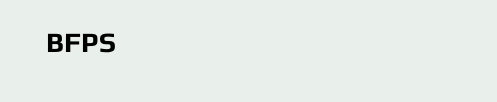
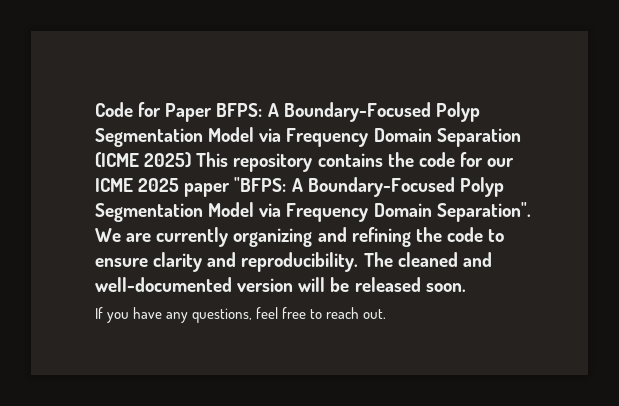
- BFPS
+ Code for Paper BFPS: A Boundary-Focused Polyp Segmentation Model via Frequency Domain Separation (ICME 2025) This repository contains the code for our ICME 2025 paper "BFPS: A Boundary-Focused Polyp Segmentation Model via Frequency Domain Separation". We are currently organizing and refining the code to ensure clarity and reproducibility. The cleaned and well-documented version will be released soon.
+ If you have any questions, feel free to reach out.

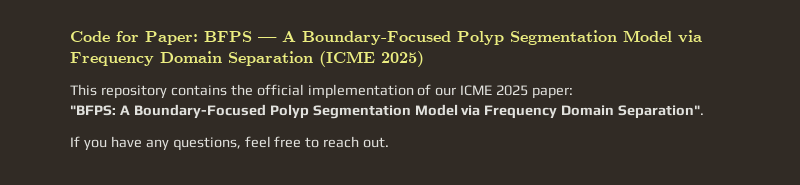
- Code for Paper BFPS: A Boundary-Focused Polyp Segmentation Model via Frequency Domain Separation (ICME 2025) This repository contains the code for our ICME 2025 paper "BFPS: A Boundary-Focused Polyp Segmentation Model via Frequency Domain Separation". We are currently organizing and refining the code to ensure clarity and reproducibility. The cleaned and well-documented version will be released soon.
+ Code for Paper: BFPS — A Boundary-Focused Polyp Segmentation Model via Frequency Domain Separation (ICME 2025)
+ This repository contains the official implementation of our ICME 2025 paper:
+ "BFPS: A Boundary-Focused Polyp Segmentation Model via Frequency Domain Separation".

